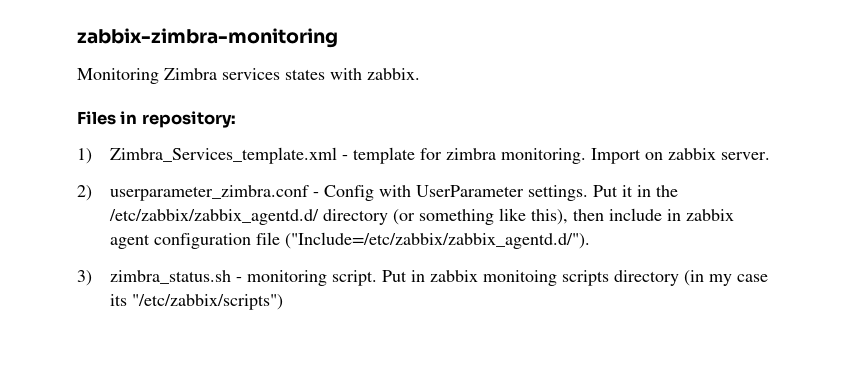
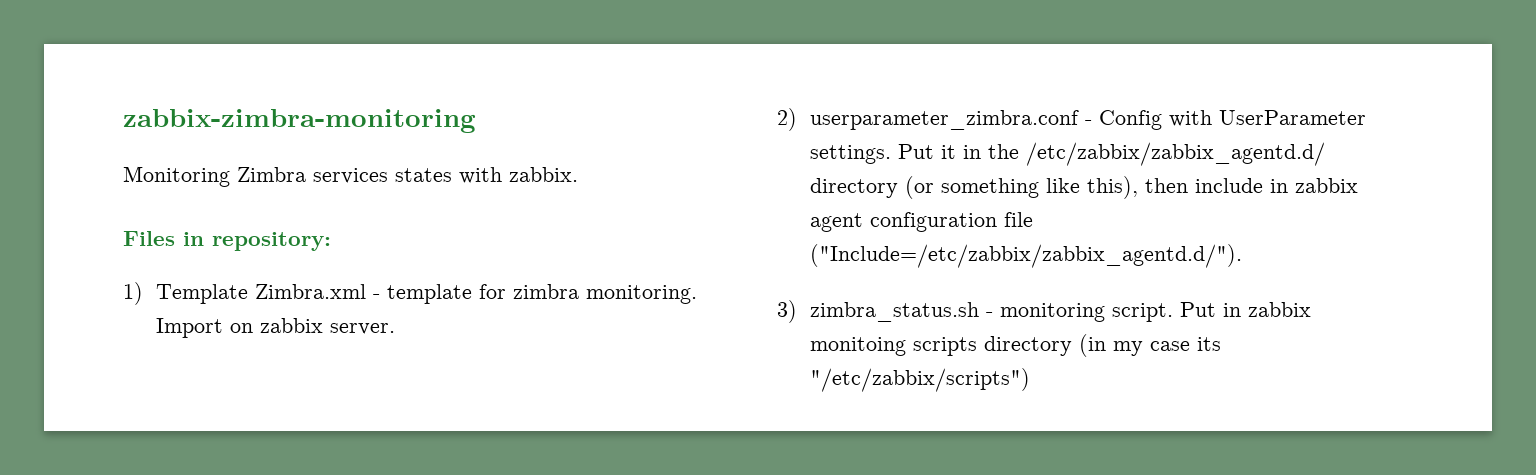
- 1) Zimbra_Services_template.xml - template for zimbra monitoring.
+ 1) Template Zimbra.xml - template for zimbra monitoring.

